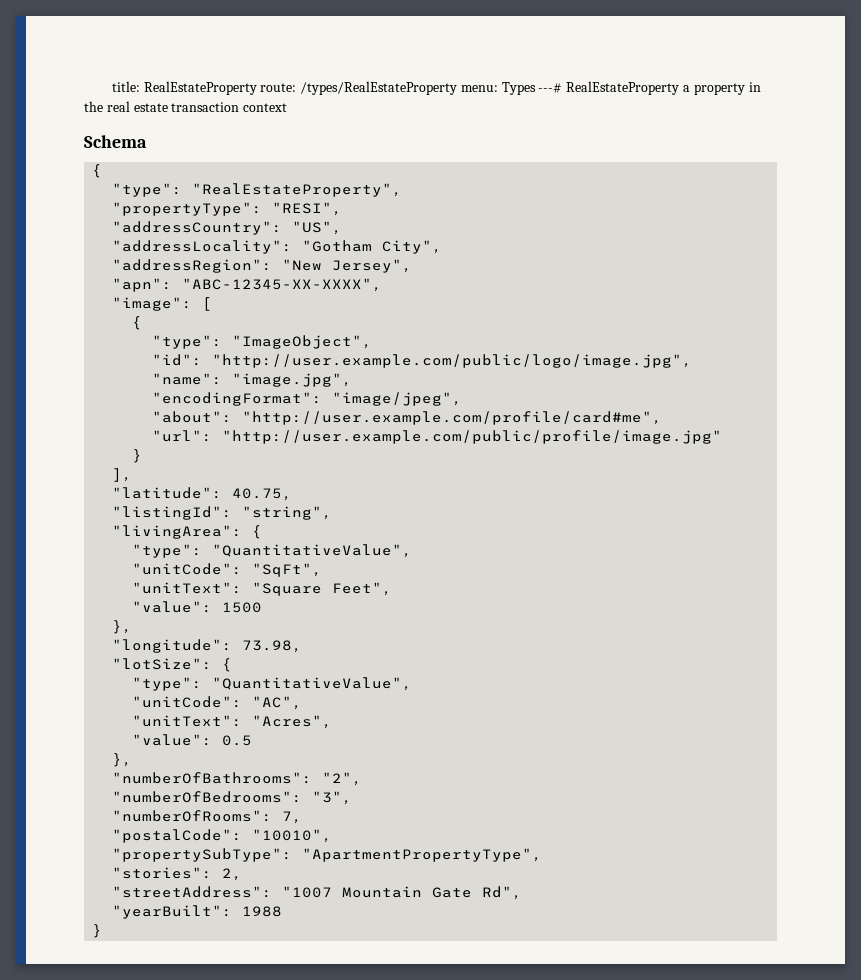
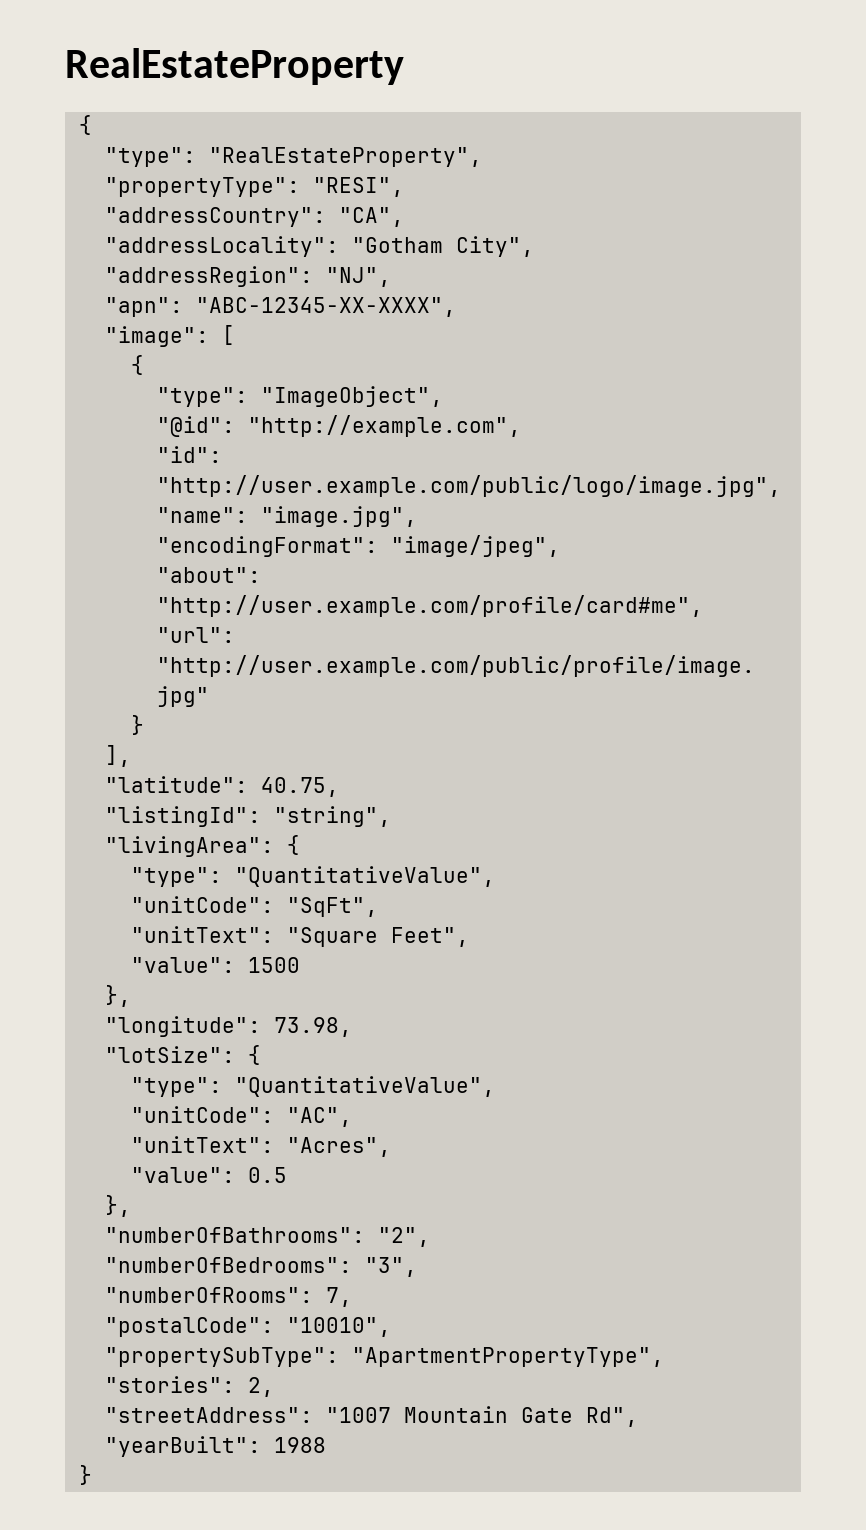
- title: RealEstateProperty route: /types/RealEstateProperty menu: Types ---# RealEstateProperty a property in the real estate transaction context
- Schema
+ RealEstateProperty
- "addressCountry": "US",
+ "addressCountry": "CA",
- "addressRegion": "New Jersey",
+ "addressRegion": "NJ",
+ "@id": "http://example.com",

